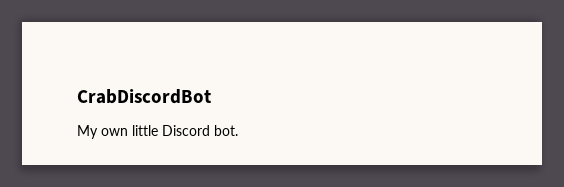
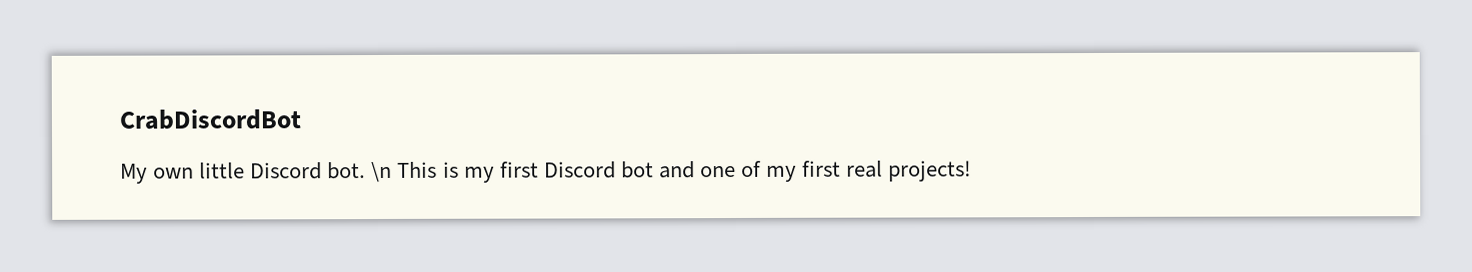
+ \n This is my first Discord bot and one of my first real projects!

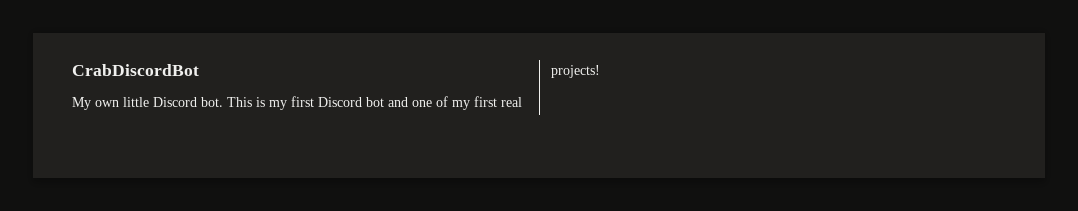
- \n This is my first Discord bot and one of my first real projects!
+ This is my first Discord bot and one of my first real projects!

